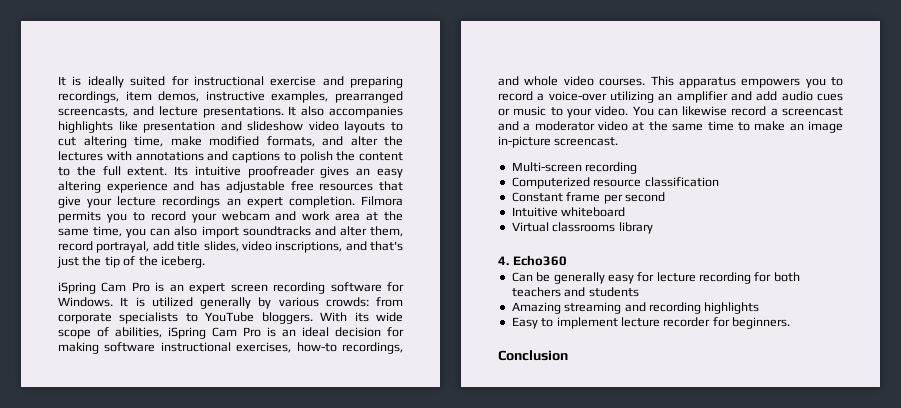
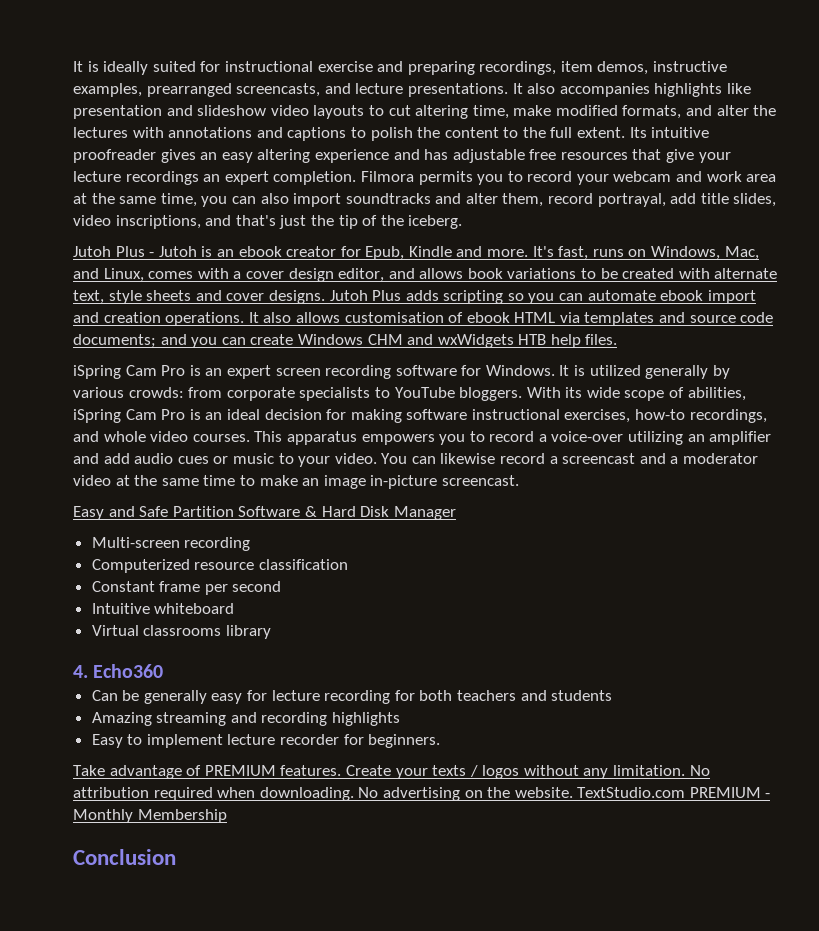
+ Jutoh Plus - Jutoh is an ebook creator for Epub, Kindle and more. It's fast, runs on Windows, Mac, and Linux, comes with a cover design editor, and allows book variations to be created with alternate text, style sheets and cover designs. Jutoh Plus adds scripting so you can automate ebook import and creation operations. It also allows customisation of ebook HTML via templates and source code documents; and you can create Windows CHM and wxWidgets HTB help files.
+ Easy and Safe Partition Software & Hard Disk Manager
+ Take advantage of PREMIUM features. Create your texts / logos without any limitation. No attribution required when downloading. No advertising on the website. TextStudio.com PREMIUM - Monthly Membership

